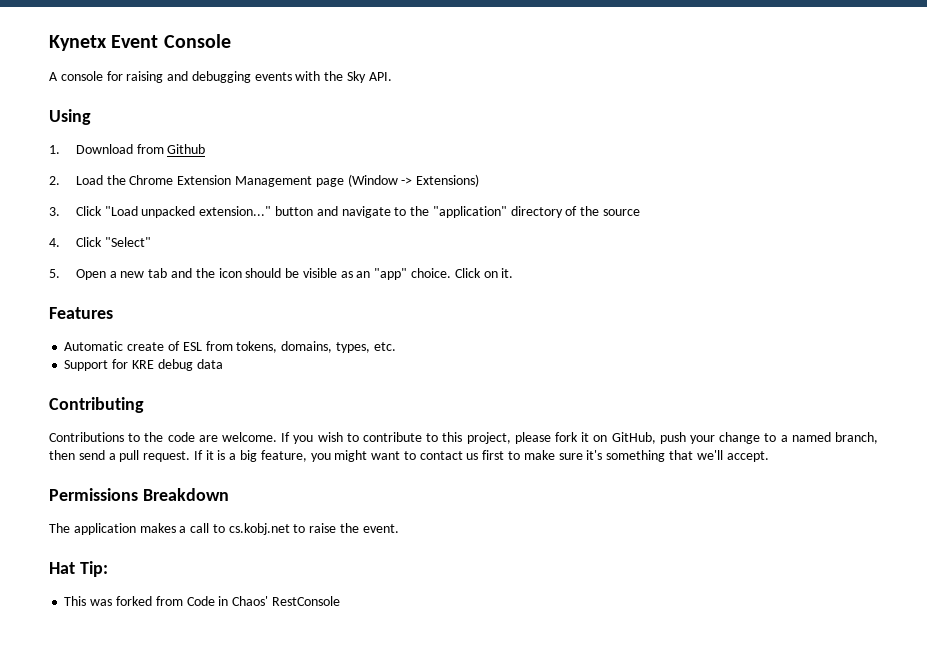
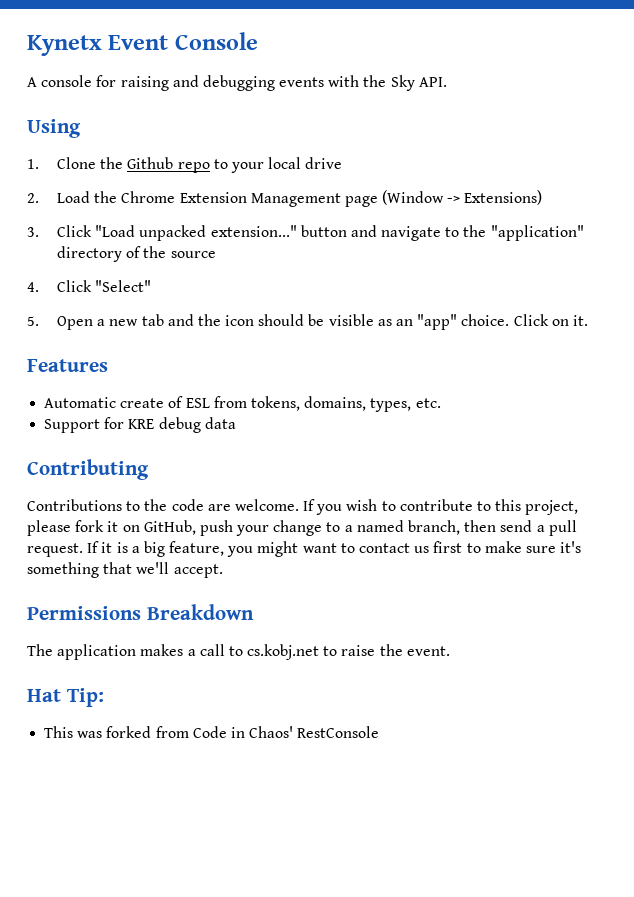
- 1. Download from Github
+ 1. Clone the Github repo to your local drive

